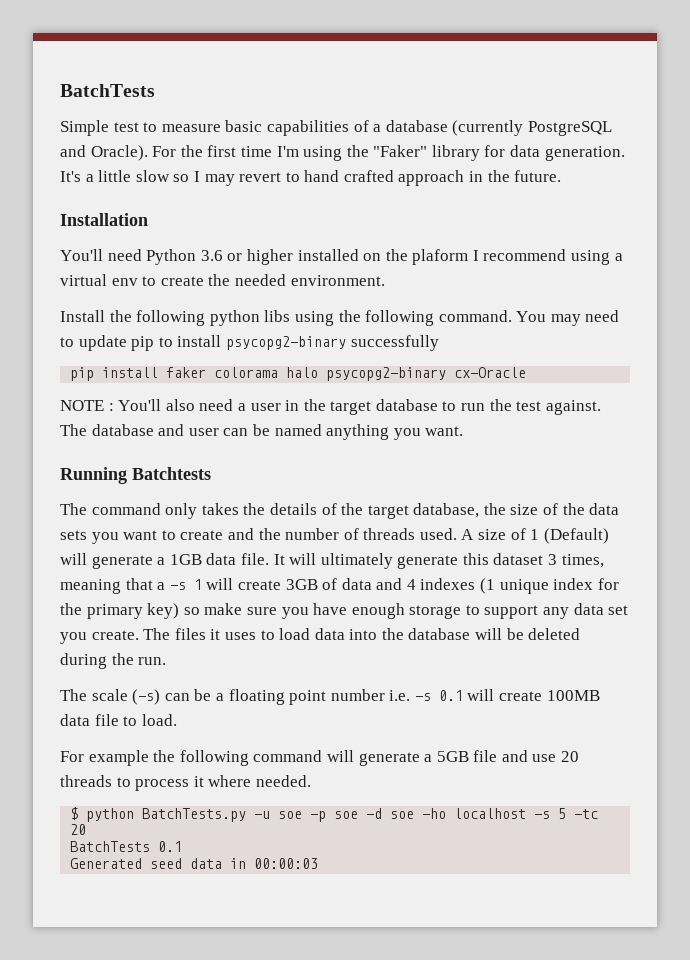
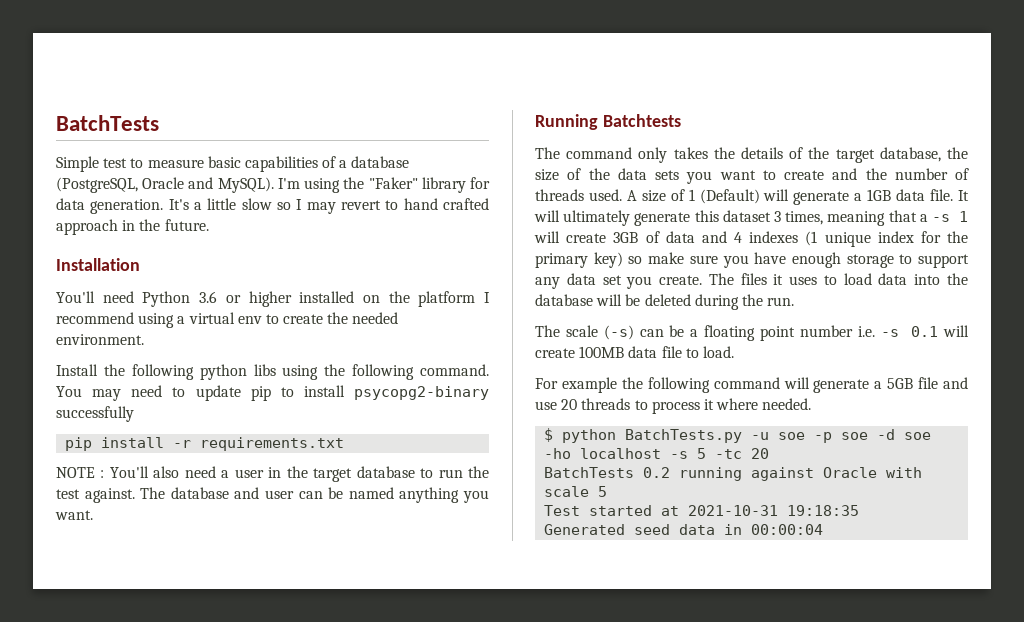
- Simple test to measure basic capabilities of a database (currently PostgreSQL and Oracle). For the first time I'm using the "Faker" library for data generation.
+ Simple test to measure basic capabilities of a database (PostgreSQL, Oracle and MySQL). I'm using the "Faker" library for data generation.
- You'll need Python 3.6 or higher installed on the plaform I recommend using a virtual env to create the needed environment.
+ You'll need Python 3.6 or higher installed on the platform I recommend using a virtual env to create the needed environment.
- pip install faker colorama halo psycopg2-binary cx-Oracle
+ pip install -r requirements.txt
- BatchTests 0.1
+ BatchTests 0.2 running against Oracle with scale 5
+ Test started at 2021-10-31 19:18:35
- Generated seed data in 00:00:03
+ Generated seed data in 00:00:04

